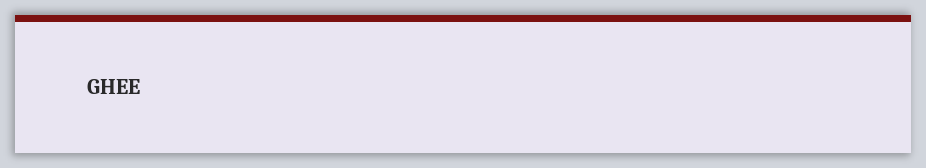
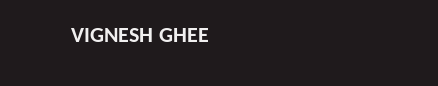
- GHEE
+ VIGNESH GHEE

